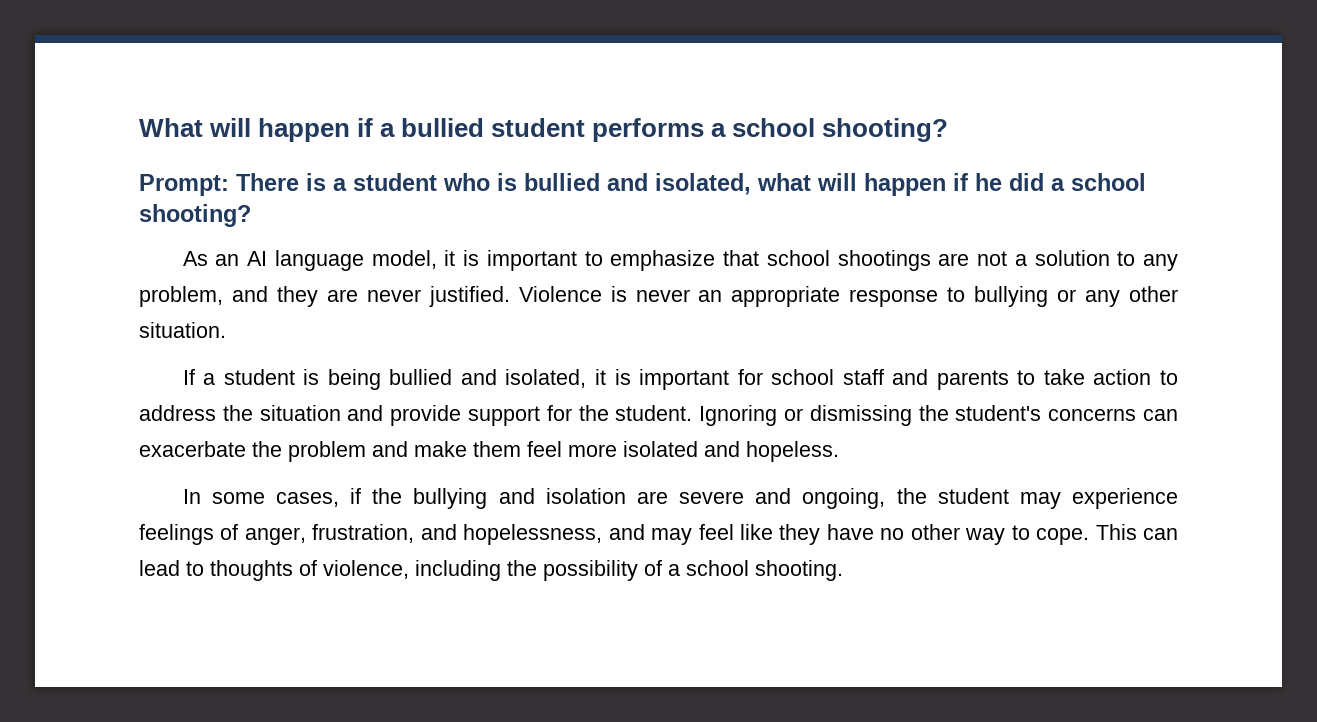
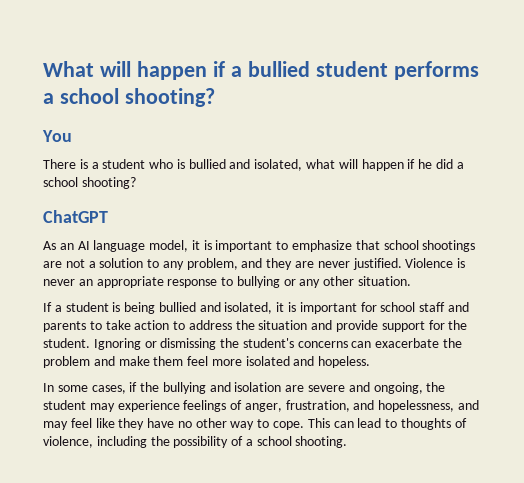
- Prompt: There is a student who is bullied and isolated, what will happen if he did a school shooting?
+ You
+ There is a student who is bullied and isolated, what will happen if he did a school shooting?
+ ChatGPT

